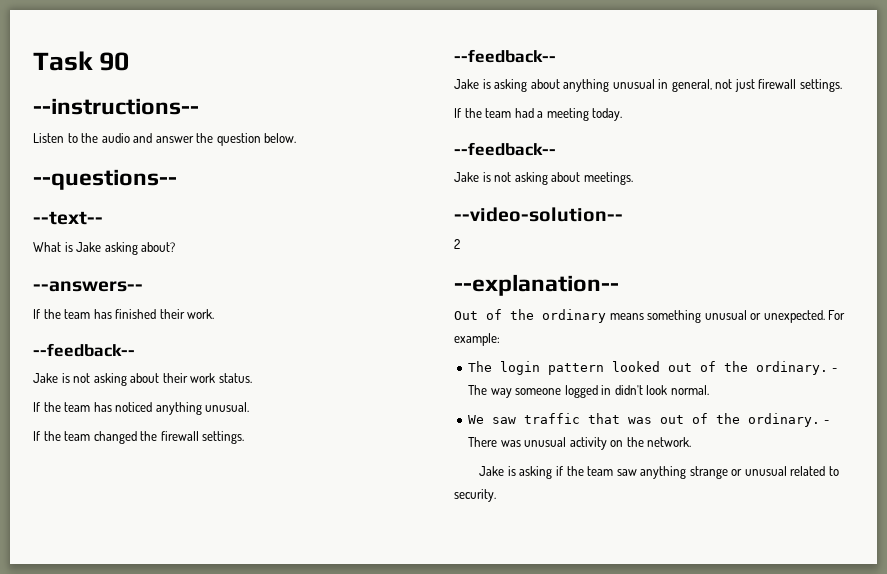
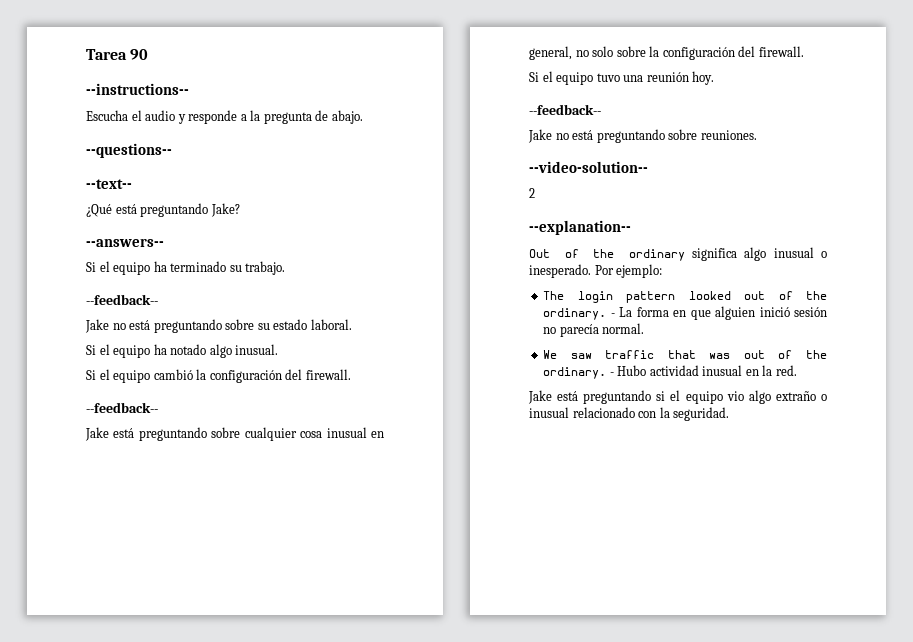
- Task 90
+ Tarea 90
- Listen to the audio and answer the question below.
+ Escucha el audio y responde a la pregunta de abajo.
  --questions--
  --text--
- What is Jake asking about?
+ ¿Qué está preguntando Jake?
  --answers--
- If the team has finished their work.
+ Si el equipo ha terminado su trabajo.
  --feedback--
- Jake is not asking about their work status.
- If the team has noticed anything unusual.
- If the team changed the firewall settings.
+ Jake no está preguntando sobre su estado laboral.
+ Si el equipo ha notado algo inusual.
+ Si el equipo cambió la configuración del firewall.
  --feedback--
- Jake is asking about anything unusual in general, not just firewall settings.
- If the team had a meeting today.
+ Jake está preguntando sobre cualquier cosa inusual en general, no solo sobre la configuración del firewall.
+ Si el equipo tuvo una reunión hoy.
  --feedback--
- Jake is not asking about meetings.
+ Jake no está preguntando sobre reuniones.
- Out of the ordinary means something unusual or unexpected. For example:
+ Out of the ordinary significa algo inusual o inesperado. Por ejemplo:
- - The way someone logged in didn't look normal.
+ - La forma en que alguien inició sesión no parecía normal.
- - There was unusual activity on the network.
- Jake is asking if the team saw anything strange or unusual related to security.
+ - Hubo actividad inusual en la red.
+ Jake está preguntando si el equipo vio algo extraño o inusual relacionado con la seguridad.

